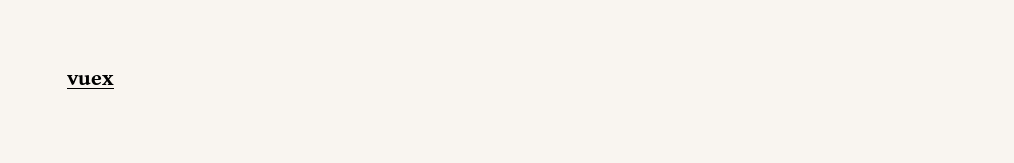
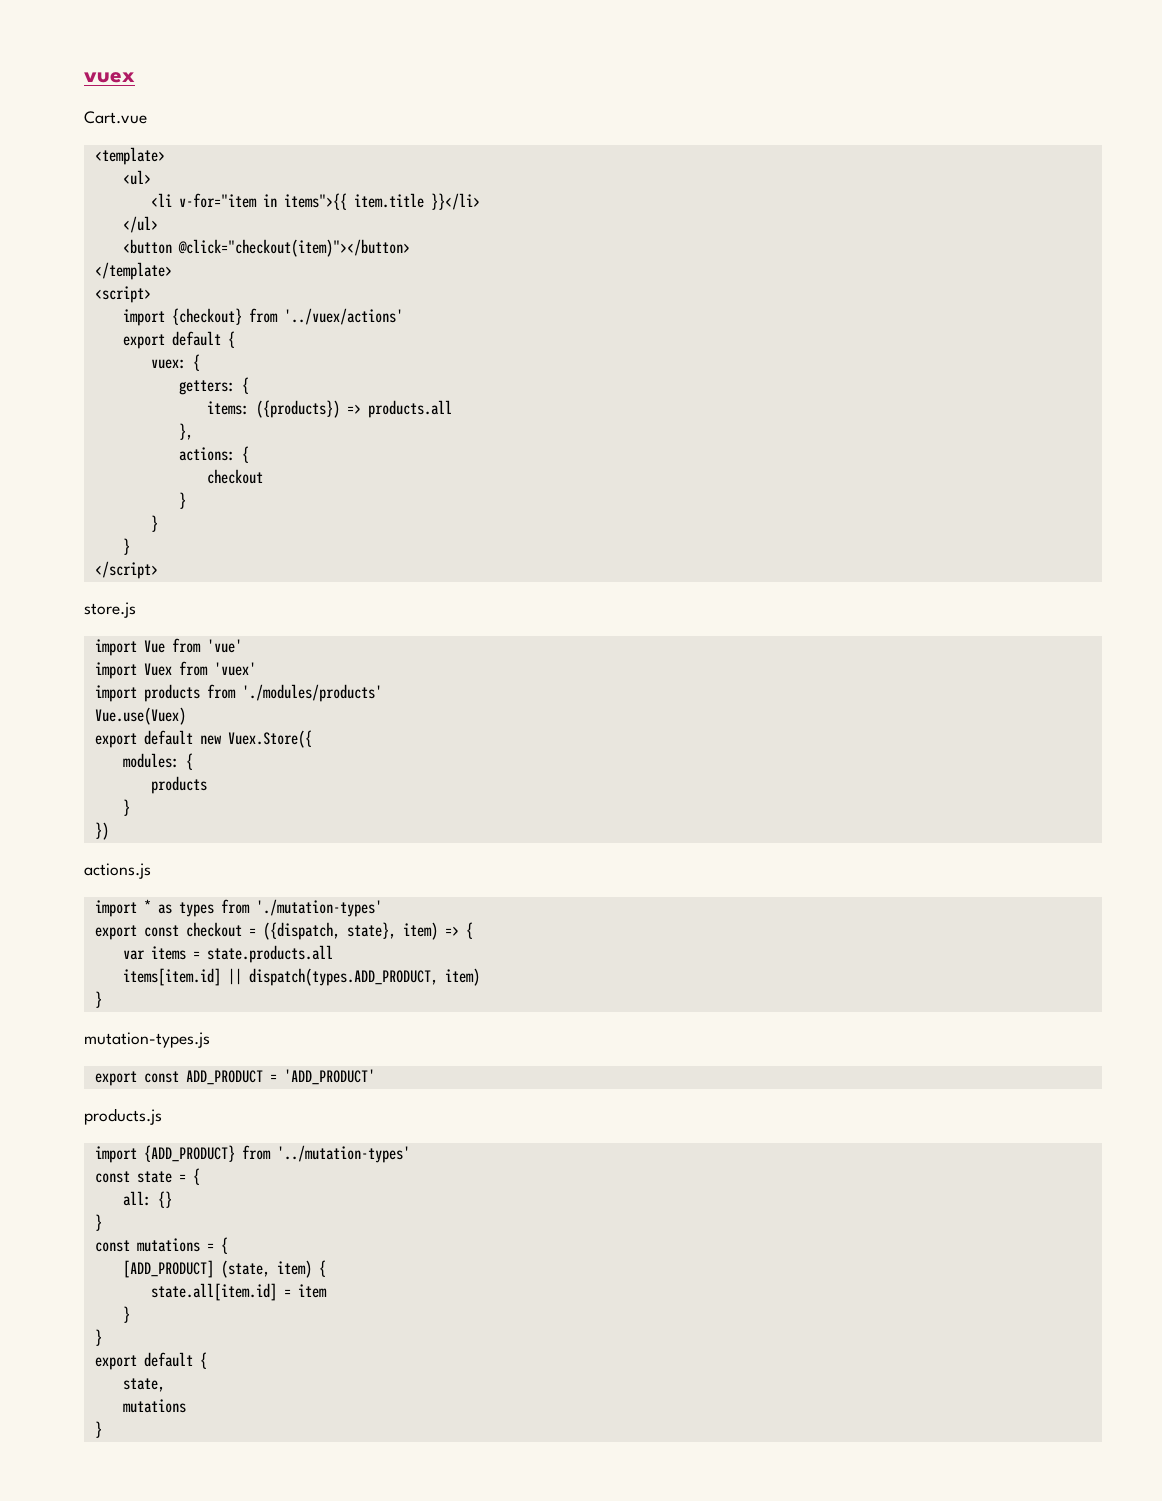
+ Cart.vue
+ <template>
+ <ul>
+ <li v-for="item in items">{{ item.title }}</li>
+ </ul>
+ <button @click="checkout(item)"></button>
+ </template>
+ <script>
+ import {checkout} from '../vuex/actions'
+ export default {
+ vuex: {
+ getters: {
+ items: ({products}) => products.all
+ },
+ actions: {
+ checkout
+ }
+ }
+ }
+ </script>
+ store.js
+ import Vue from 'vue'
+ import Vuex from 'vuex'
+ import products from './modules/products'
+ Vue.use(Vuex)
+ export default new Vuex.Store({
+ modules: {
+ products
+ }
+ })
+ actions.js
+ import * as types from './mutation-types'
+ export const checkout = ({dispatch, state}, item) => {
+ var items = state.products.all
+ items[item.id] || dispatch(types.ADD_PRODUCT, item)
+ }
+ mutation-types.js
+ export const ADD_PRODUCT = 'ADD_PRODUCT'
+ products.js
+ import {ADD_PRODUCT} from '../mutation-types'
+ const state = {
+ all: {}
+ }
+ const mutations = {
+ [ADD_PRODUCT] (state, item) {
+ state.all[item.id] = item
+ }
+ }
+ export default {
+ state,
+ mutations
+ }

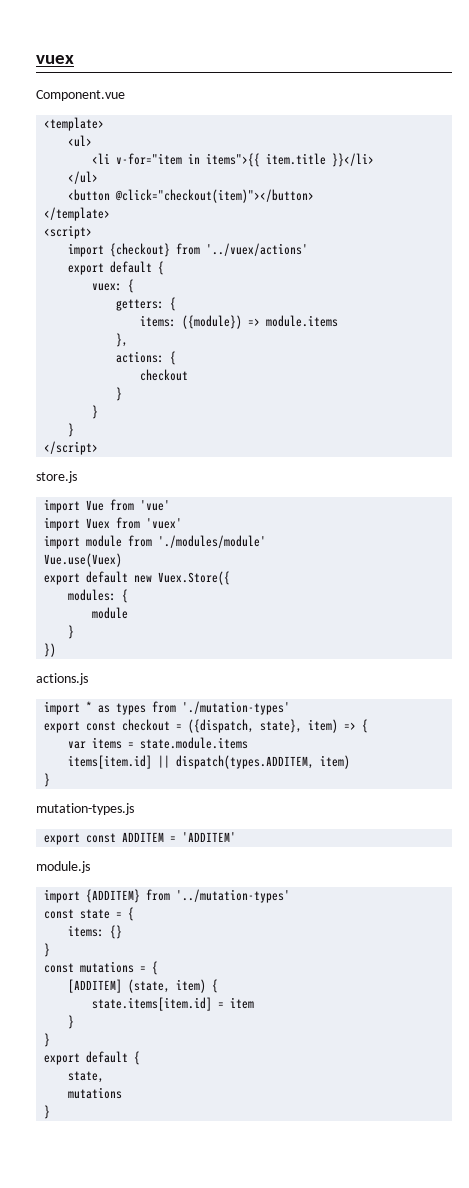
- Cart.vue
+ Component.vue
- items: ({products}) => products.all
+ items: ({module}) => module.items
- import products from './modules/products'
+ import module from './modules/module'
  modules: {
- products
+ module
- var items = state.products.all
+ var items = state.module.items
- items[item.id] || dispatch(types.ADD_PRODUCT, item)
+ items[item.id] || dispatch(types.ADDITEM, item)
- export const ADD_PRODUCT = 'ADD_PRODUCT'
- products.js
- import {ADD_PRODUCT} from '../mutation-types'
+ export const ADDITEM = 'ADDITEM'
+ module.js
+ import {ADDITEM} from '../mutation-types'
- all: {}
+ items: {}
- [ADD_PRODUCT] (state, item) {
+ [ADDITEM] (state, item) {
- state.all[item.id] = item
+ state.items[item.id] = item

